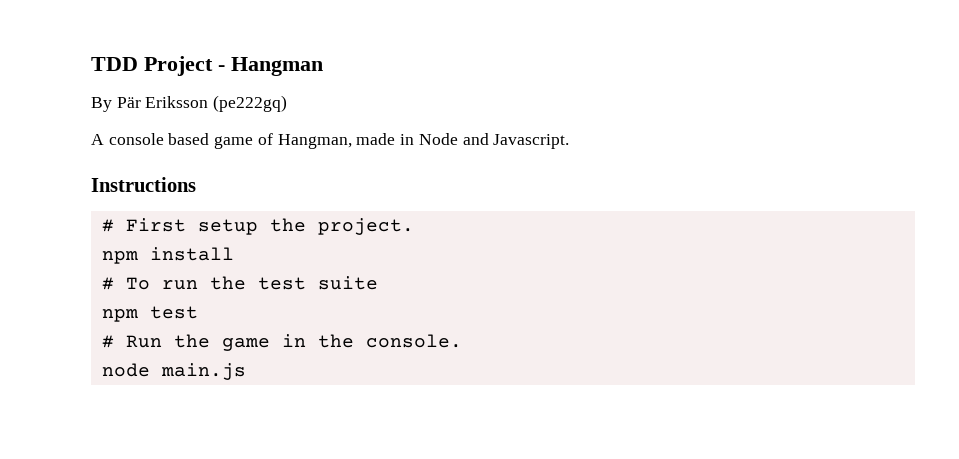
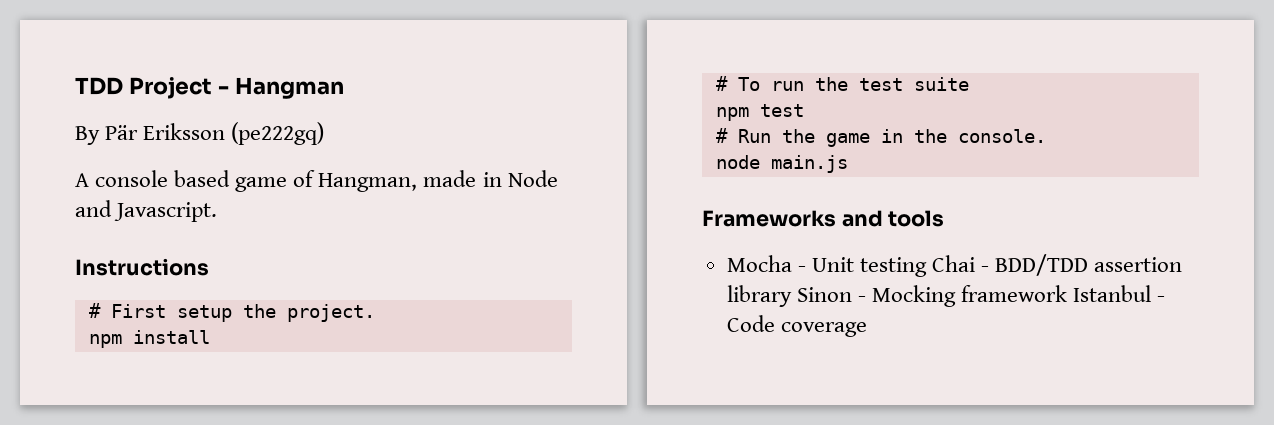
+ Frameworks and tools
+ Mocha - Unit testing Chai - BDD/TDD assertion library Sinon - Mocking framework Istanbul - Code coverage

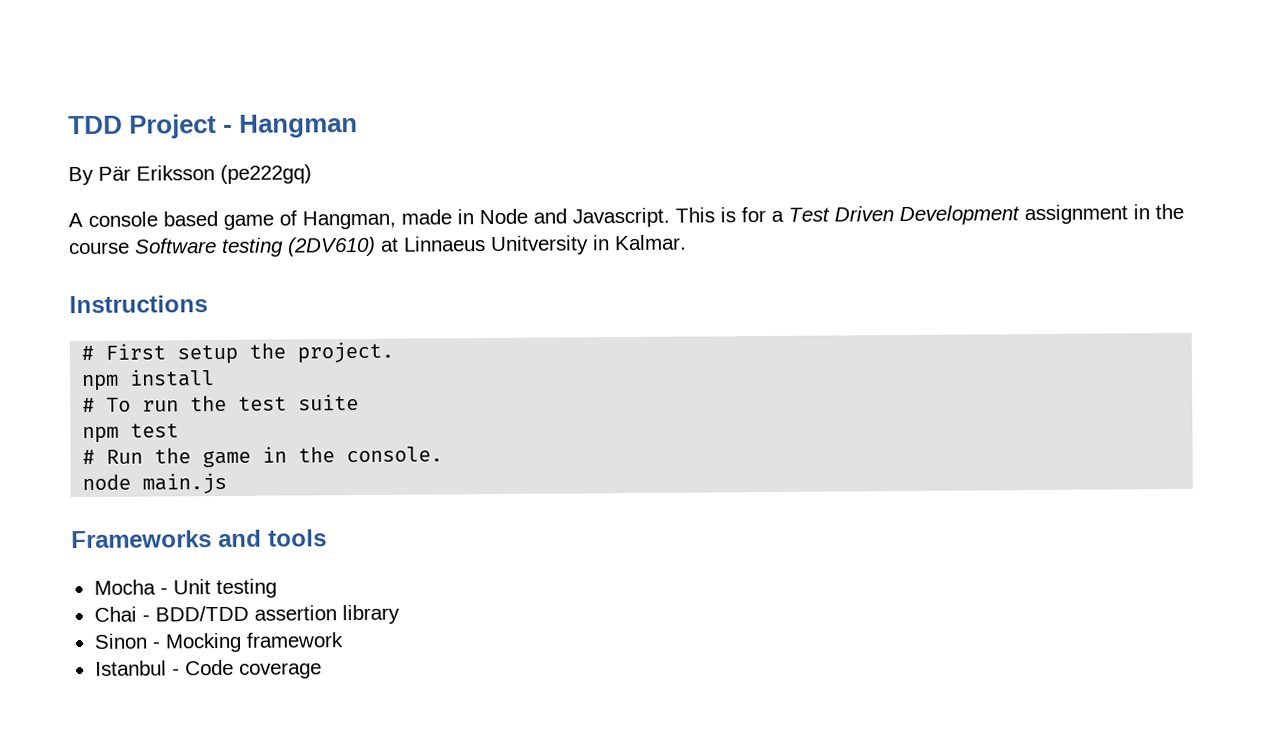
+ This is for a Test Driven Development assignment in the course Software testing (2DV610) at Linnaeus Unitversity in Kalmar.
- Mocha - Unit testing Chai - BDD/TDD assertion library Sinon - Mocking framework Istanbul - Code coverage
+ Mocha - Unit testing
+ Chai - BDD/TDD assertion library
+ Sinon - Mocking framework
+ Istanbul - Code coverage

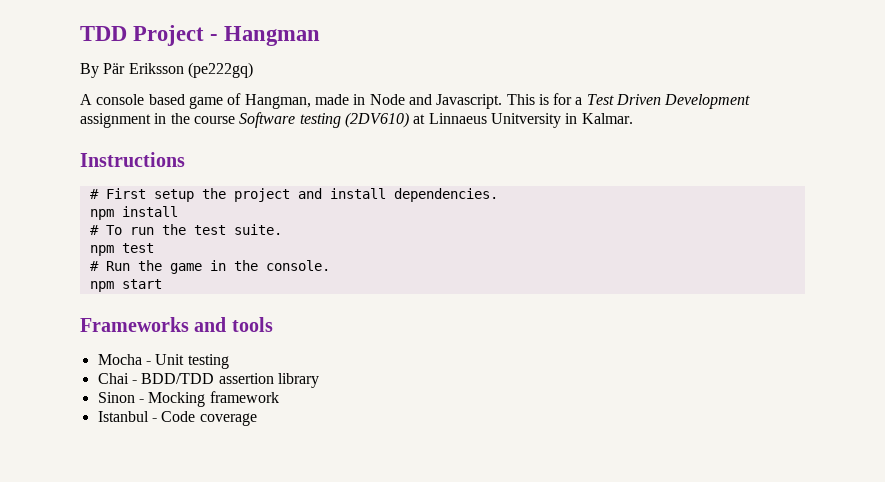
- # First setup the project.
+ # First setup the project and install dependencies.
- # To run the test suite
+ # To run the test suite.
- node main.js
+ npm start

